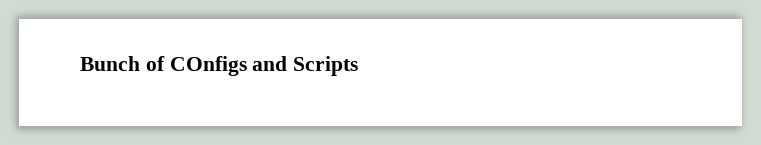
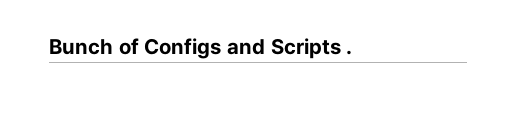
- Bunch of COnfigs and Scripts
+ Bunch of Configs and Scripts .

